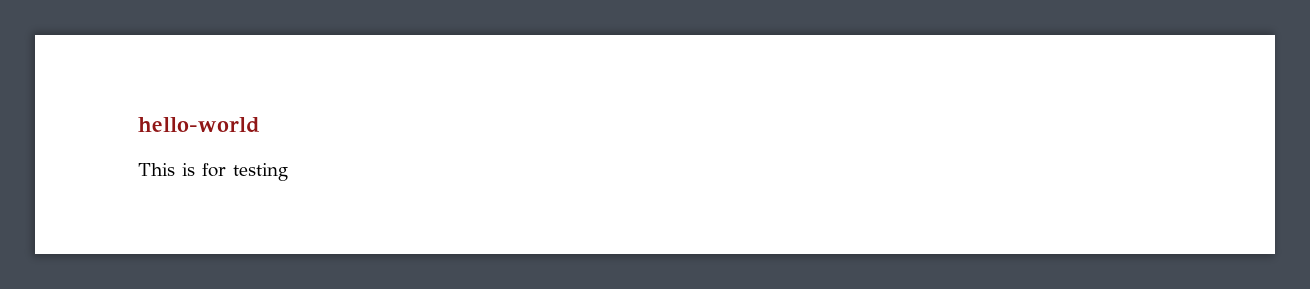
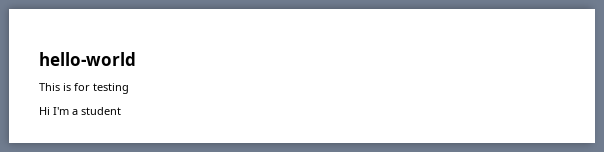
+ Hi I'm a student

